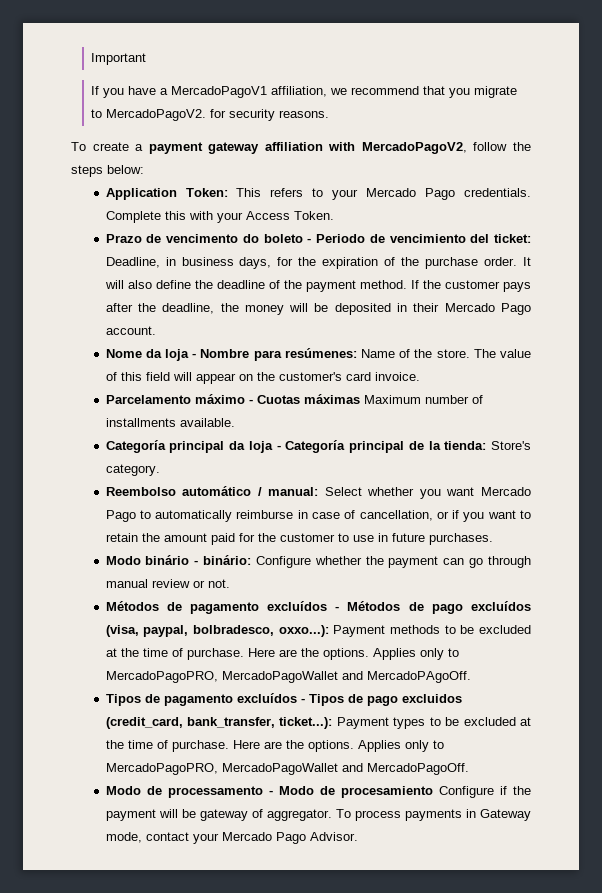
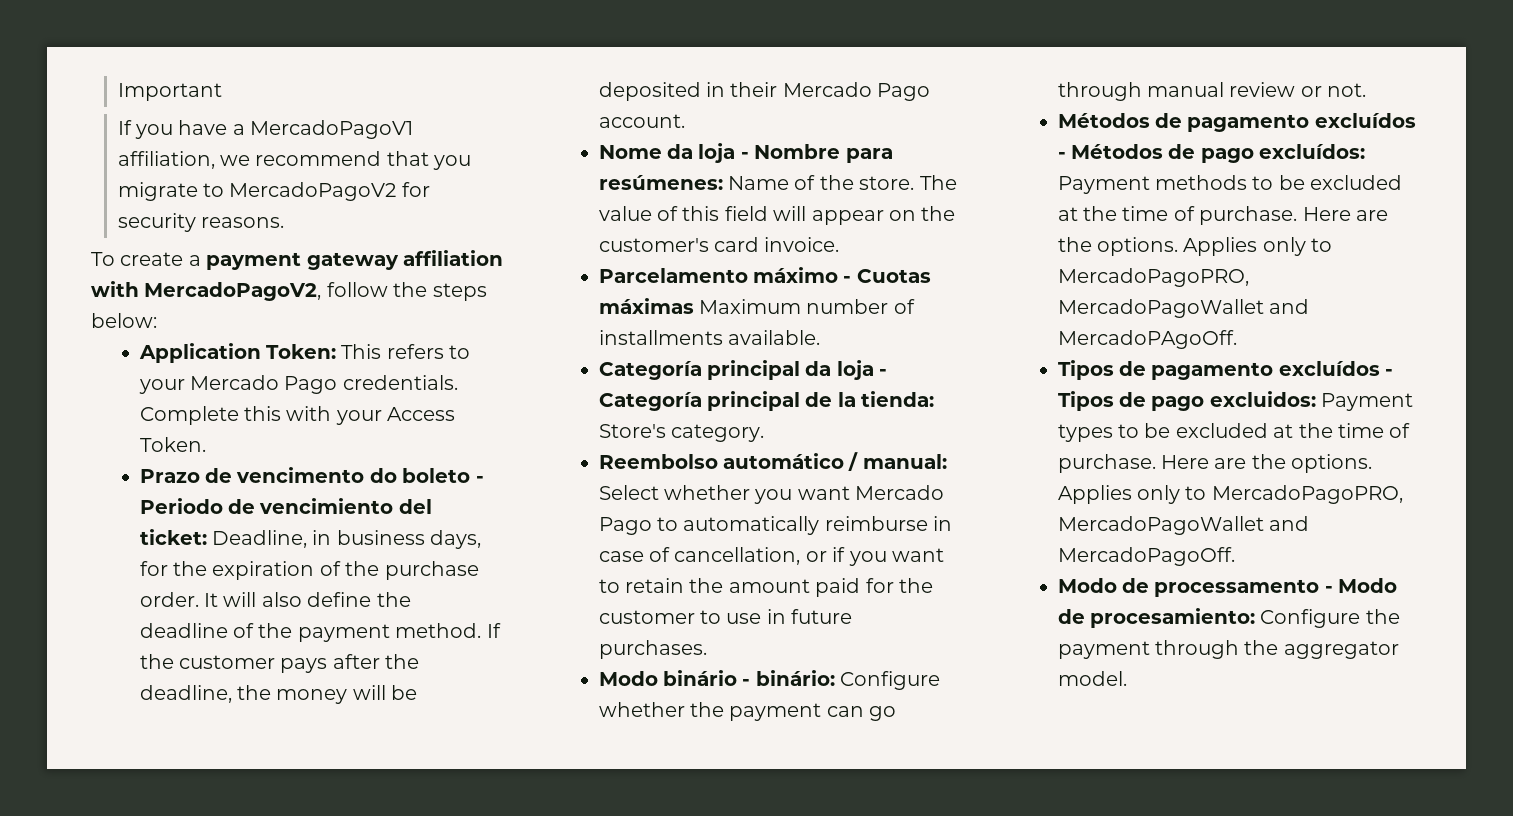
- If you have a MercadoPagoV1 affiliation, we recommend that you migrate to MercadoPagoV2. for security reasons.
+ If you have a MercadoPagoV1 affiliation, we recommend that you migrate to MercadoPagoV2 for security reasons.
- Métodos de pagamento excluídos - Métodos de pago excluídos (visa, paypal, bolbradesco, oxxo...): Payment methods to be excluded at the time of purchase.
+ Métodos de pagamento excluídos - Métodos de pago excluídos: Payment methods to be excluded at the time of purchase.
- Tipos de pagamento excluídos - Tipos de pago excluidos (credit_card, bank_transfer, ticket...): Payment types to be excluded at the time of purchase.
+ Tipos de pagamento excluídos - Tipos de pago excluidos: Payment types to be excluded at the time of purchase.
- Modo de processamento - Modo de procesamiento Configure if the payment will be gateway of aggregator. To process payments in Gateway mode, contact your Mercado Pago Advisor.
+ Modo de processamento - Modo de procesamiento: Configure the payment through the aggregator model.

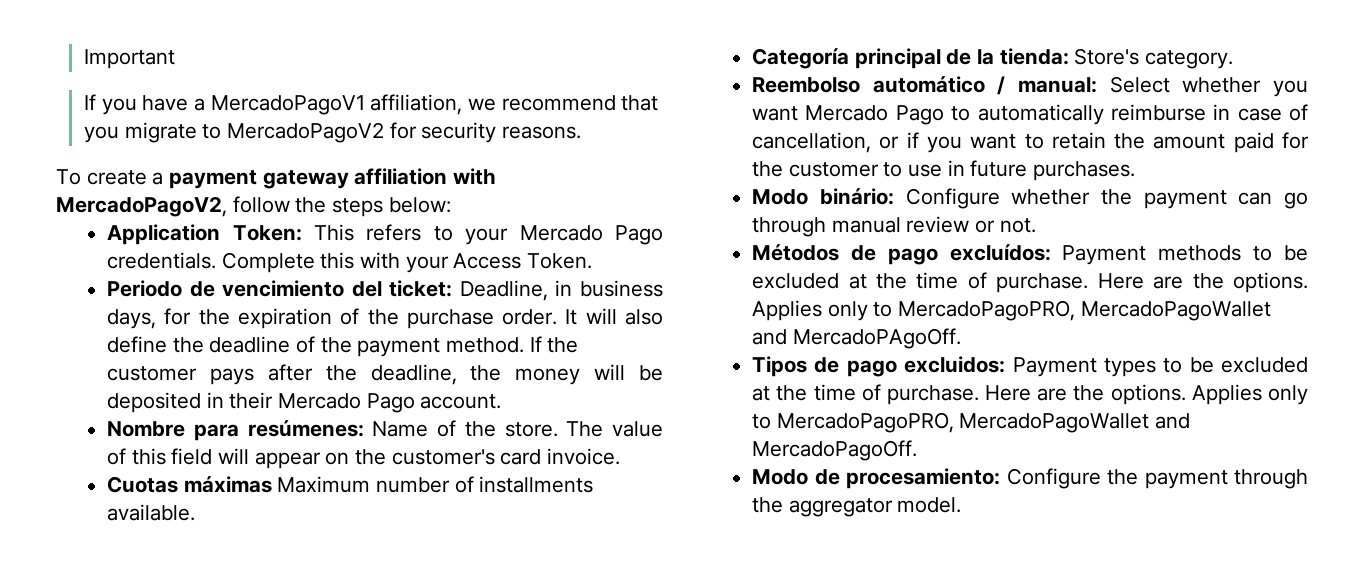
- Prazo de vencimento do boleto - Periodo de vencimiento del ticket: Deadline, in business days, for the expiration of the purchase order.
+ Periodo de vencimiento del ticket: Deadline, in business days, for the expiration of the purchase order.
- Nome da loja - Nombre para resúmenes: Name of the store.
+ Nombre para resúmenes: Name of the store.
- Parcelamento máximo - Cuotas máximas Maximum number of installments available.
+ Cuotas máximas Maximum number of installments available.
- Categoría principal da loja - Categoría principal de la tienda: Store's category.
+ Categoría principal de la tienda: Store's category.
- Modo binário - binário: Configure whether the payment can go through manual review or not.
+ Modo binário: Configure whether the payment can go through manual review or not.
- Métodos de pagamento excluídos - Métodos de pago excluídos: Payment methods to be excluded at the time of purchase.
+ Métodos de pago excluídos: Payment methods to be excluded at the time of purchase.
- Tipos de pagamento excluídos - Tipos de pago excluidos: Payment types to be excluded at the time of purchase.
+ Tipos de pago excluidos: Payment types to be excluded at the time of purchase.
- Modo de processamento - Modo de procesamiento: Configure the payment through the aggregator model.
+ Modo de procesamiento: Configure the payment through the aggregator model.

